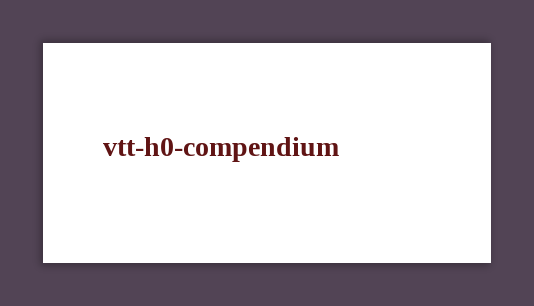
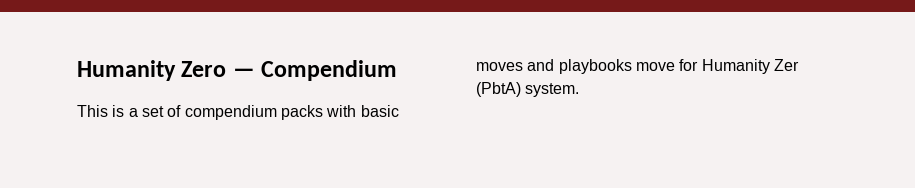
- vtt-h0-compendium
+ Humanity Zero — Compendium
+ This is a set of compendium packs with basic moves and playbooks move for Humanity Zer (PbtA) system.

